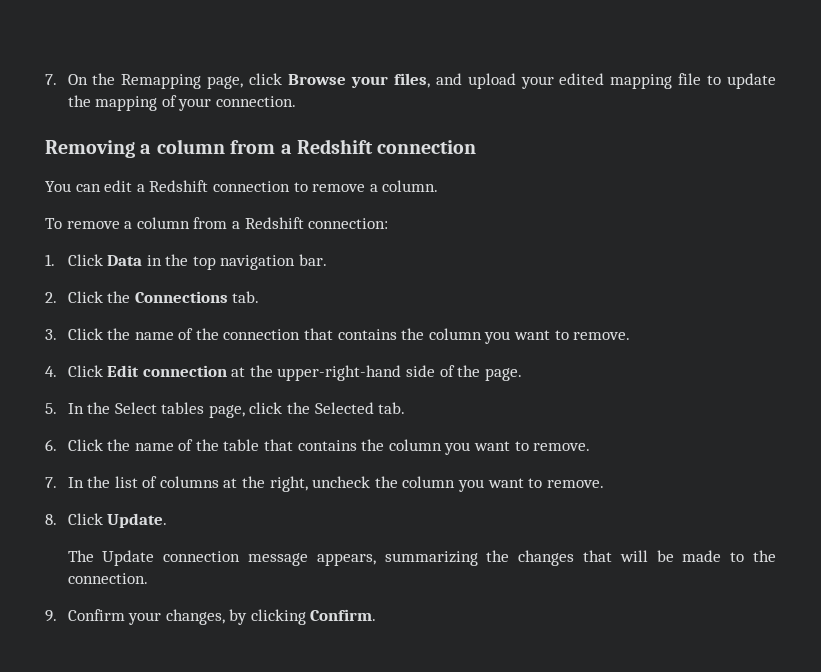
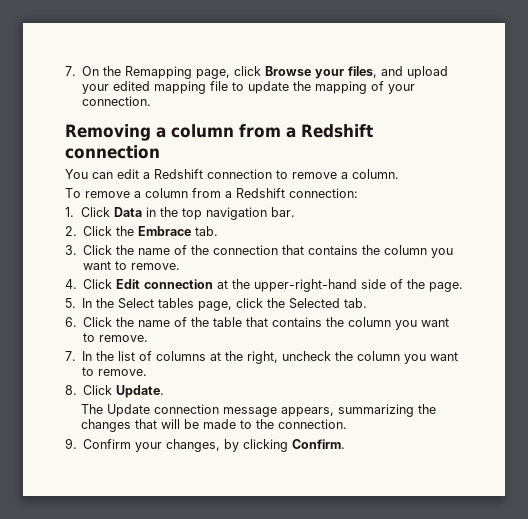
- 2. Click the Connections tab.
+ 2. Click the Embrace tab.

